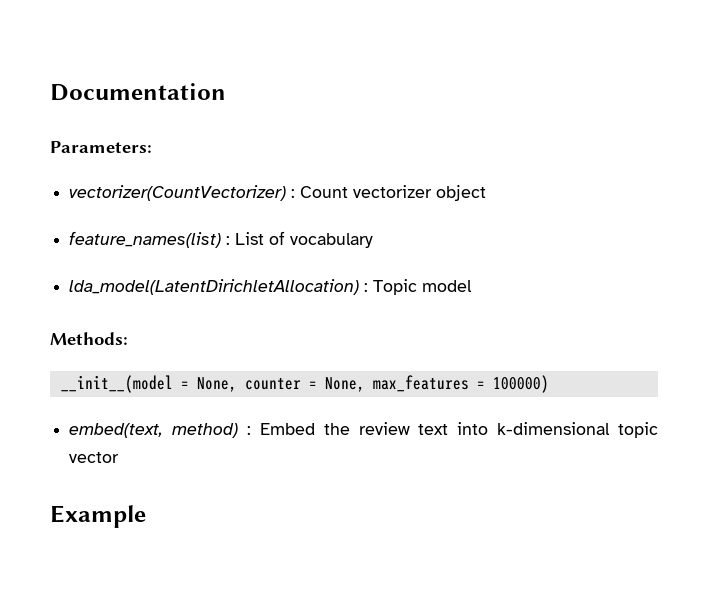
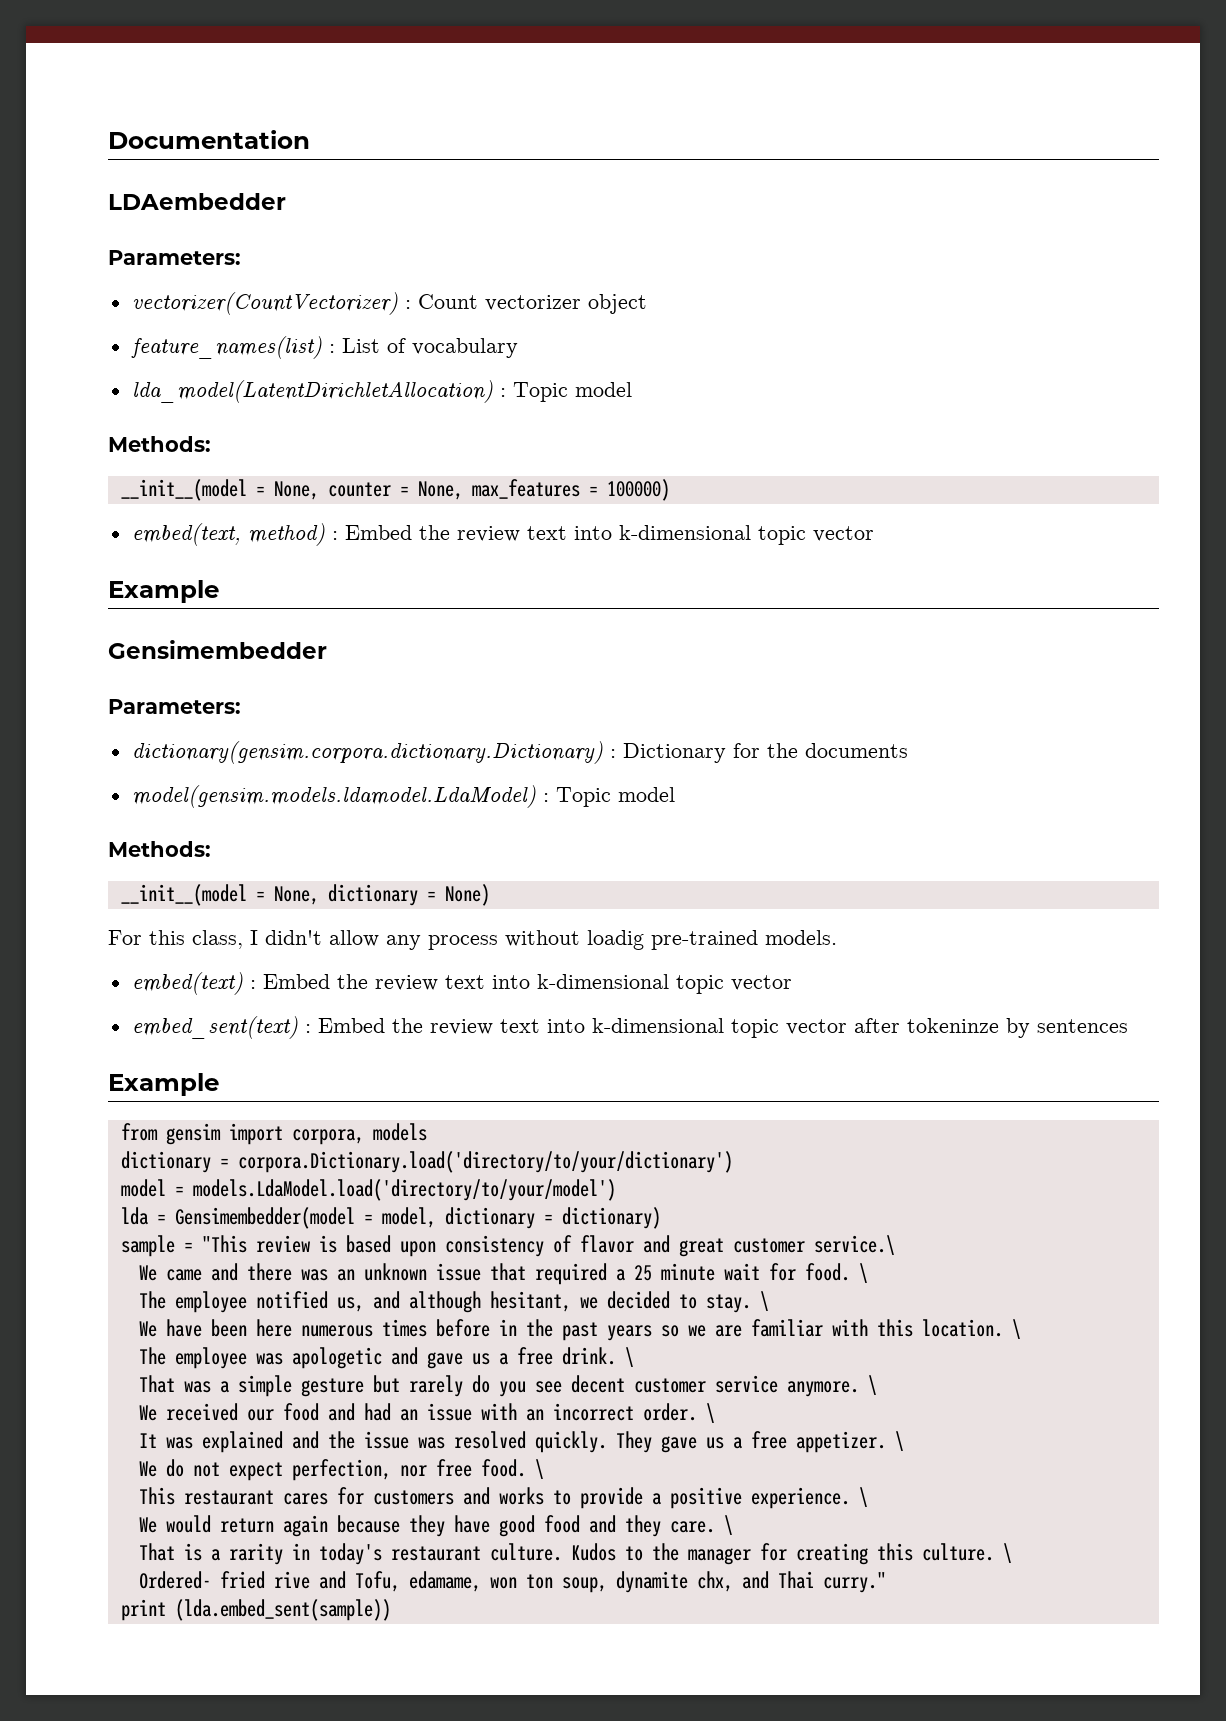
+ LDAembedder
+ Gensimembedder
+ Parameters:
+ dictionary(gensim.corpora.dictionary.Dictionary) : Dictionary for the documents
+ model(gensim.models.ldamodel.LdaModel) : Topic model
+ Methods:
+ __init__(model = None, dictionary = None)
+ For this class, I didn't allow any process without loadig pre-trained models.
+ embed(text) : Embed the review text into k-dimensional topic vector
+ embed_sent(text) : Embed the review text into k-dimensional topic vector after tokeninze by sentences
+ Example
+ from gensim import corpora, models
+ dictionary = corpora.Dictionary.load('directory/to/your/dictionary')
+ model = models.LdaModel.load('directory/to/your/model')
+ lda = Gensimembedder(model = model, dictionary = dictionary)
+ sample = "This review is based upon consistency of flavor and great customer service.\
+ We came and there was an unknown issue that required a 25 minute wait for food. \
+ The employee notified us, and although hesitant, we decided to stay. \
+ We have been here numerous times before in the past years so we are familiar with this location. \
+ The employee was apologetic and gave us a free drink. \
+ That was a simple gesture but rarely do you see decent customer service anymore. \
+ We received our food and had an issue with an incorrect order. \
+ It was explained and the issue was resolved quickly. They gave us a free appetizer. \
+ We do not expect perfection, nor free food. \
+ This restaurant cares for customers and works to provide a positive experience. \
+ We would return again because they have good food and they care. \
+ That is a rarity in today's restaurant culture. Kudos to the manager for creating this culture. \
+ Ordered- fried rive and Tofu, edamame, won ton soup, dynamite chx, and Thai curry."
+ print (lda.embed_sent(sample))

